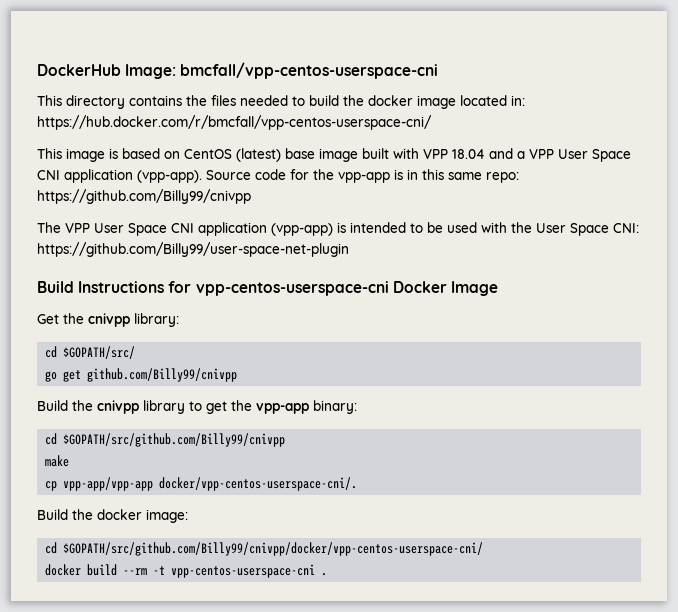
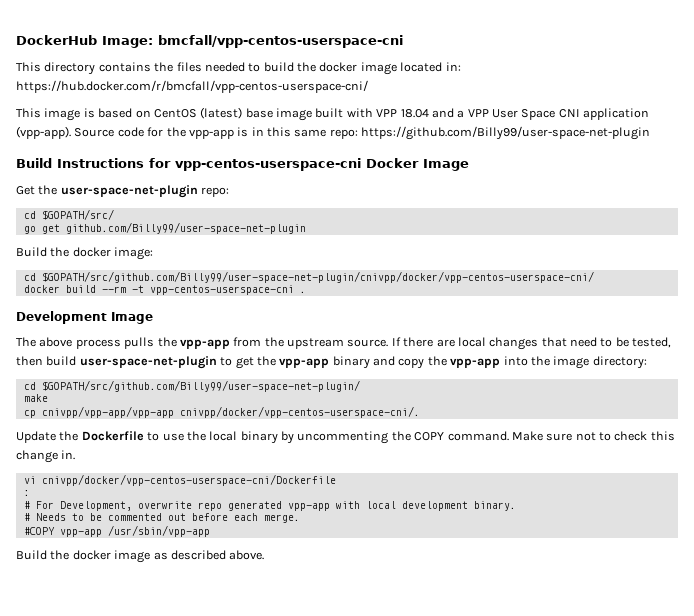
- Source code for the vpp-app is in this same repo: https://github.com/Billy99/cnivpp
- The VPP User Space CNI application (vpp-app) is intended to be used with the User Space CNI: https://github.com/Billy99/user-space-net-plugin
+ Source code for the vpp-app is in this same repo: https://github.com/Billy99/user-space-net-plugin
- Get the cnivpp library:
+ Get the user-space-net-plugin repo:
- go get github.com/Billy99/cnivpp
- Build the cnivpp library to get the vpp-app binary:
- cd $GOPATH/src/github.com/Billy99/cnivpp
- make
- cp vpp-app/vpp-app docker/vpp-centos-userspace-cni/.
+ go get github.com/Billy99/user-space-net-plugin
- cd $GOPATH/src/github.com/Billy99/cnivpp/docker/vpp-centos-userspace-cni/
+ cd $GOPATH/src/github.com/Billy99/user-space-net-plugin/cnivpp/docker/vpp-centos-userspace-cni/
+ Development Image
+ The above process pulls the vpp-app from the upstream source. If there are local changes that need to be tested, then build user-space-net-plugin to get the vpp-app binary and copy the vpp-app into the image directory:
+ cd $GOPATH/src/github.com/Billy99/user-space-net-plugin/
+ make
+ cp cnivpp/vpp-app/vpp-app cnivpp/docker/vpp-centos-userspace-cni/.
+ Update the Dockerfile to use the local binary by uncommenting the COPY command. Make sure not to check this change in.
+ vi cnivpp/docker/vpp-centos-userspace-cni/Dockerfile
+ :
+ # For Development, overwrite repo generated vpp-app with local development binary.
+ # Needs to be commented out before each merge.
+ #COPY vpp-app /usr/sbin/vpp-app
+ Build the docker image as described above.

